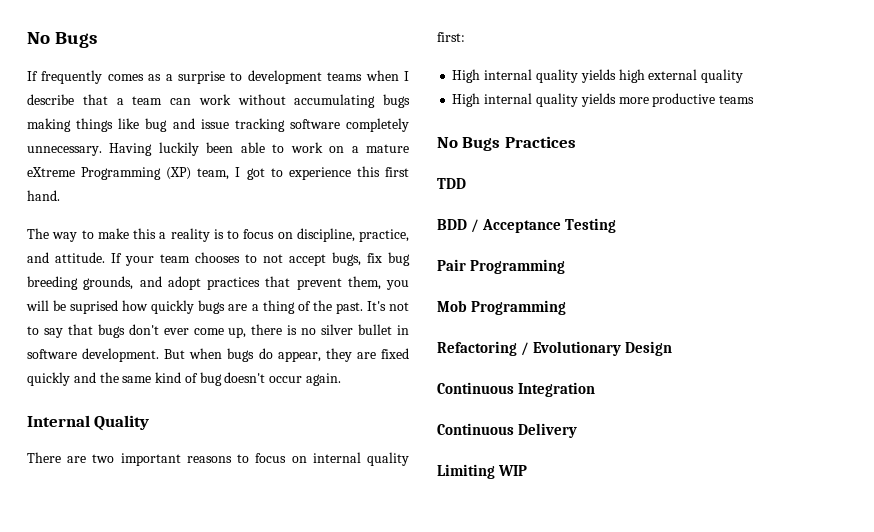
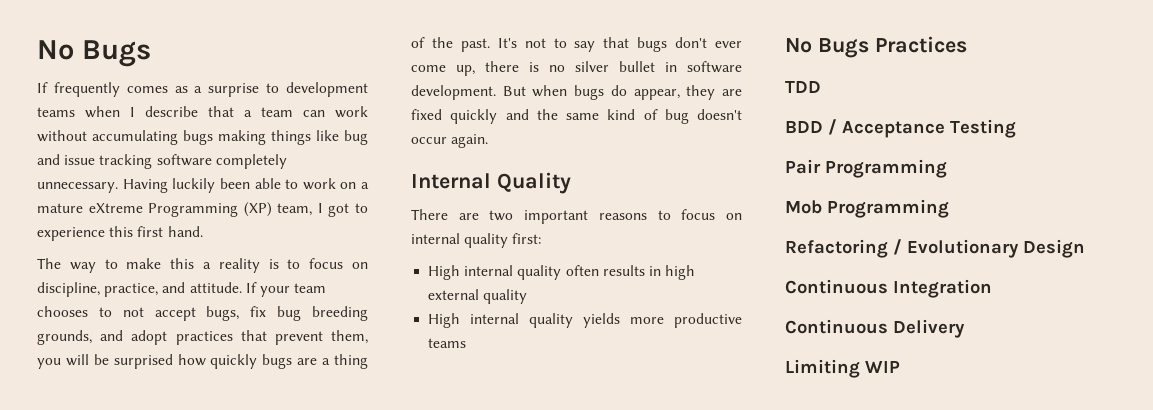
- If your team chooses to not accept bugs, fix bug breeding grounds, and adopt practices that prevent them, you will be suprised how quickly bugs are a thing of the past.
+ If your team chooses to not accept bugs, fix bug breeding grounds, and adopt practices that prevent them, you will be surprised how quickly bugs are a thing of the past.
- High internal quality yields high external quality
+ High internal quality often results in high external quality

